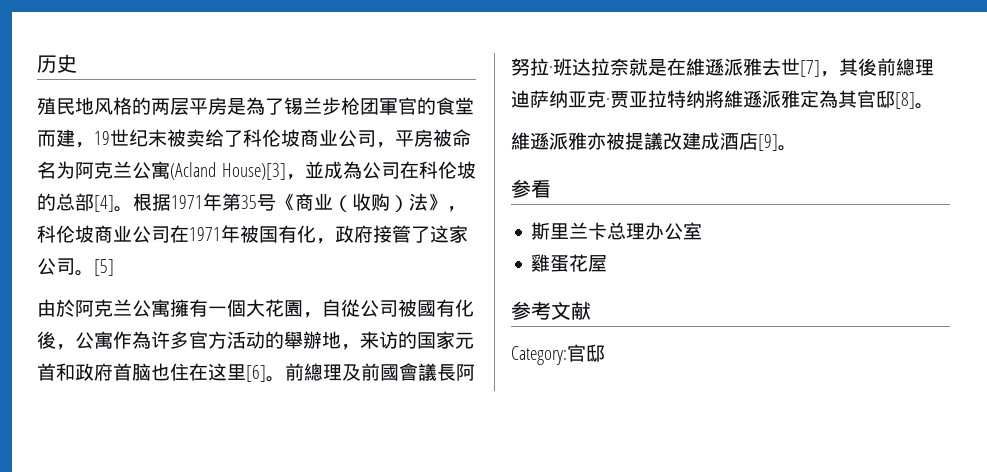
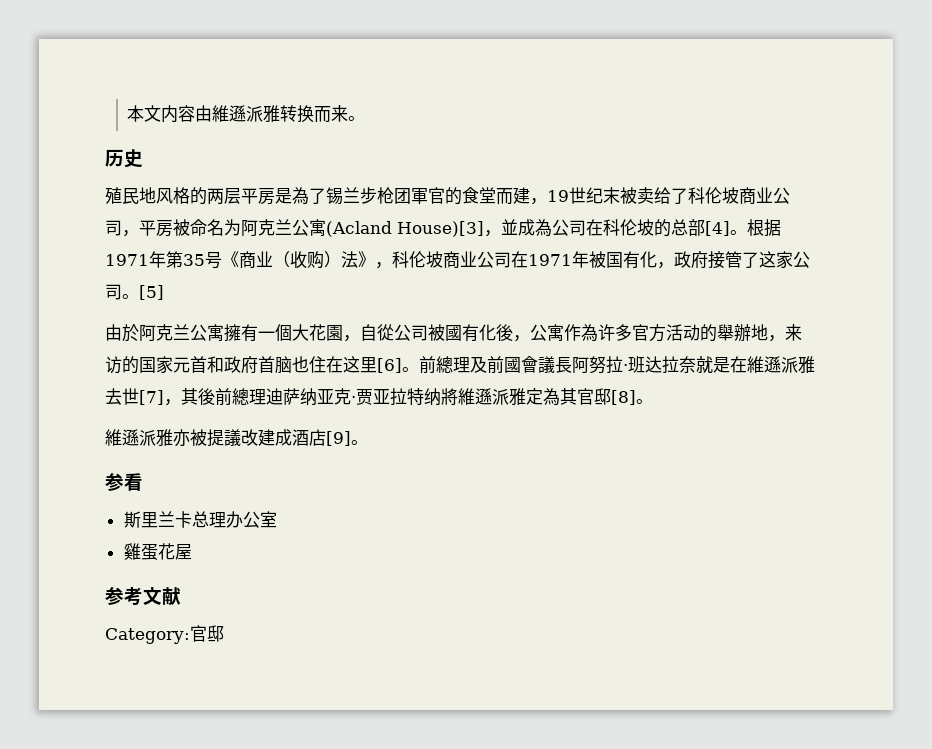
+ 本文内容由維遜派雅转换而来。

